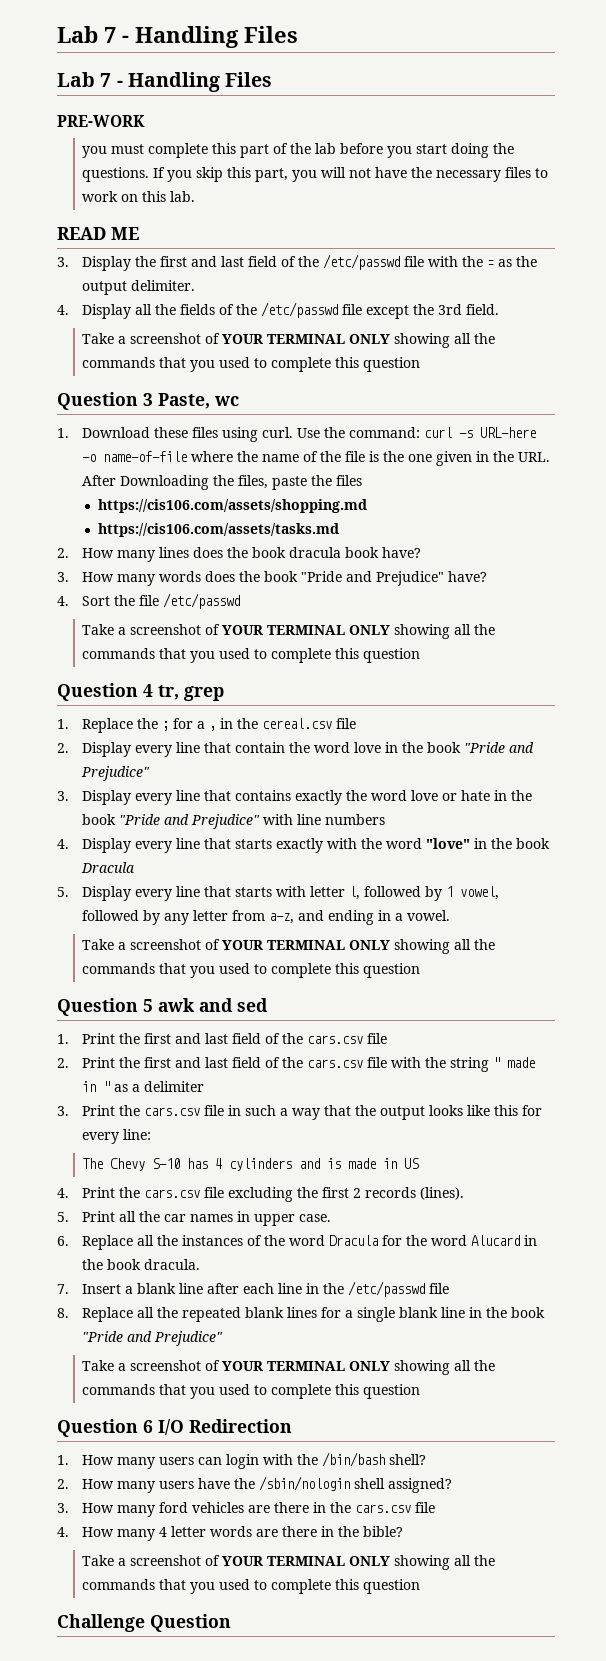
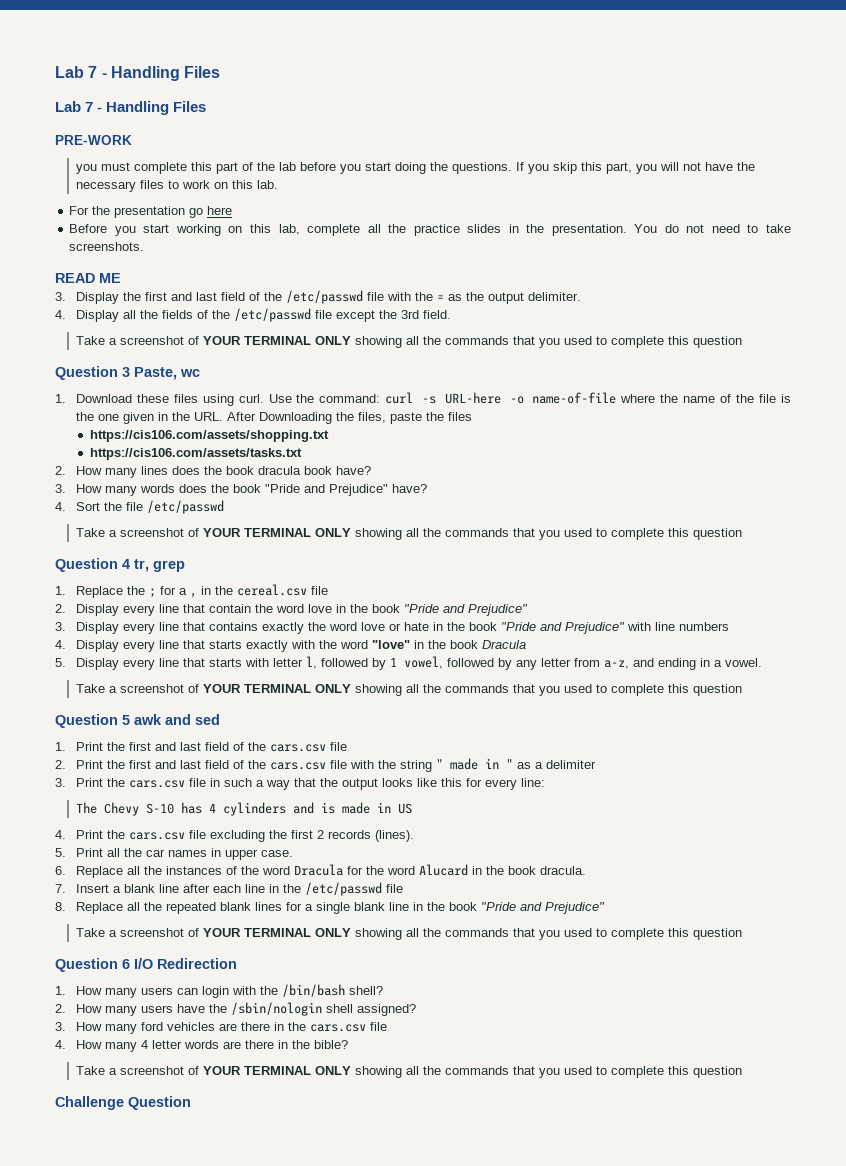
+ For the presentation go here
+ Before you start working on this lab, complete all the practice slides in the presentation. You do not need to take screenshots.
- https://cis106.com/assets/shopping.md
- https://cis106.com/assets/tasks.md
+ https://cis106.com/assets/shopping.txt
+ https://cis106.com/assets/tasks.txt

